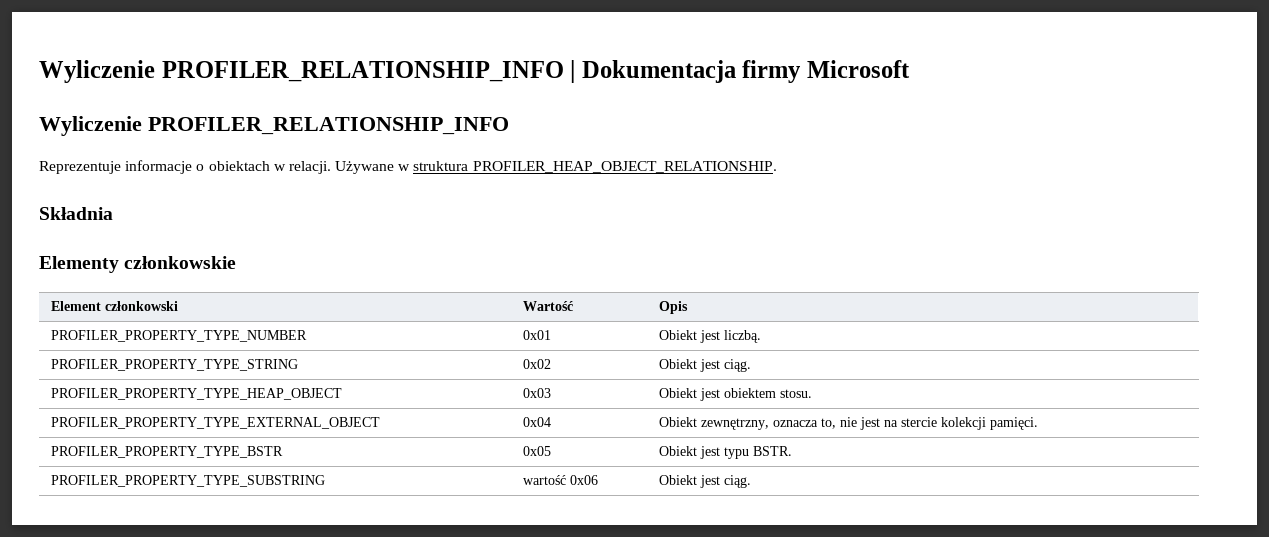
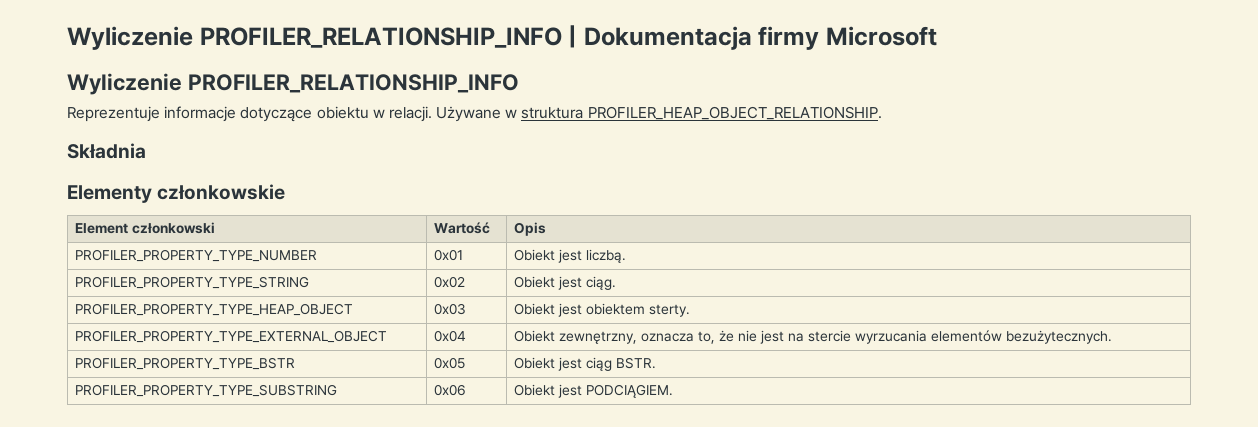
- Reprezentuje informacje o obiektach w relacji.
+ Reprezentuje informacje dotyczące obiektu w relacji.
- PROFILER_PROPERTY_TYPE_HEAP_OBJECT | 0x03 | Obiekt jest obiektem stosu.
+ PROFILER_PROPERTY_TYPE_HEAP_OBJECT | 0x03 | Obiekt jest obiektem sterty.
- PROFILER_PROPERTY_TYPE_EXTERNAL_OBJECT | 0x04 | Obiekt zewnętrzny, oznacza to, nie jest na stercie kolekcji pamięci.
+ PROFILER_PROPERTY_TYPE_EXTERNAL_OBJECT | 0x04 | Obiekt zewnętrzny, oznacza to, że nie jest na stercie wyrzucania elementów bezużytecznych.
- PROFILER_PROPERTY_TYPE_BSTR | 0x05 | Obiekt jest typu BSTR.
+ PROFILER_PROPERTY_TYPE_BSTR | 0x05 | Obiekt jest ciąg BSTR.
- PROFILER_PROPERTY_TYPE_SUBSTRING | wartość 0x06 | Obiekt jest ciąg.
+ PROFILER_PROPERTY_TYPE_SUBSTRING | 0x06 | Obiekt jest PODCIĄGIEM.

